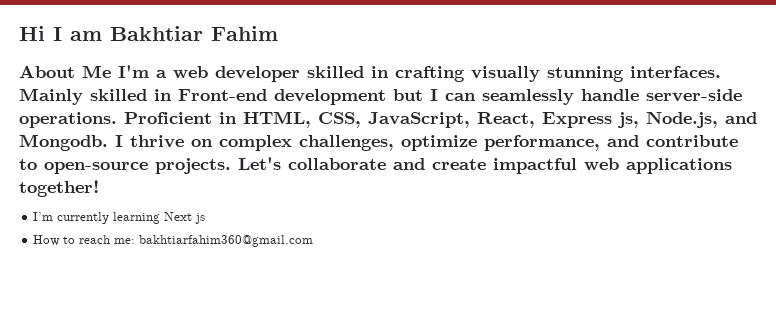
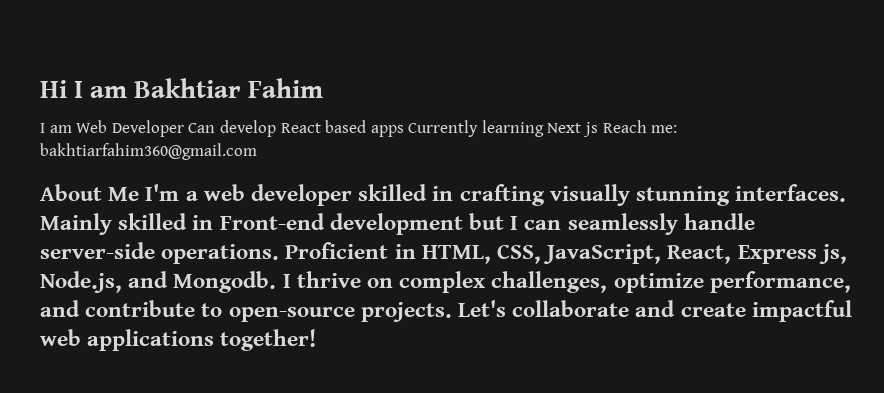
+ I am Web Developer Can develop React based apps Currently learning Next js Reach me: bakhtiarfahim360@gmail.com
- I’m currently learning Next js
- How to reach me: bakhtiarfahim360@gmail.com

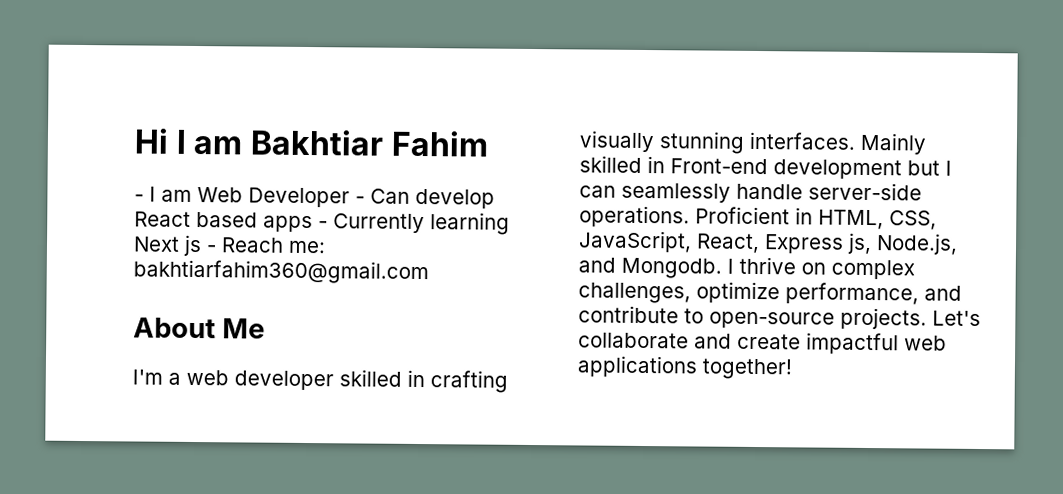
- I am Web Developer Can develop React based apps Currently learning Next js Reach me: bakhtiarfahim360@gmail.com
+ - I am Web Developer - Can develop React based apps - Currently learning Next js - Reach me: bakhtiarfahim360@gmail.com
- About Me I'm a web developer skilled in crafting visually stunning interfaces.
+ About Me
+ I'm a web developer skilled in crafting visually stunning interfaces.

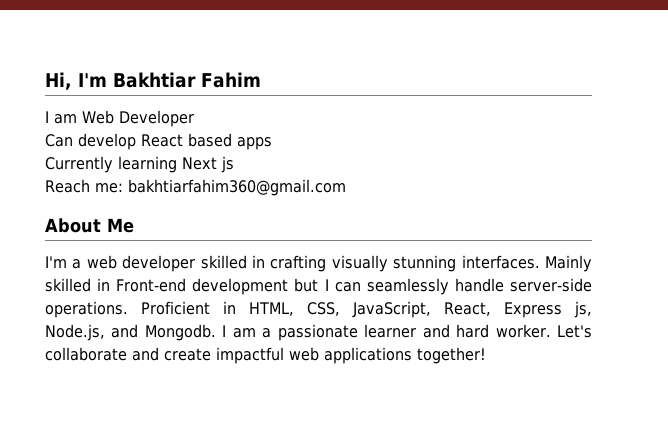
- Hi I am Bakhtiar Fahim
+ Hi, I'm Bakhtiar Fahim
- - I am Web Developer - Can develop React based apps - Currently learning Next js - Reach me: bakhtiarfahim360@gmail.com
+ I am Web Developer
+ Can develop React based apps
+ Currently learning Next js
+ Reach me: bakhtiarfahim360@gmail.com
- I thrive on complex challenges, optimize performance, and contribute to open-source projects.
+ I am a passionate learner and hard worker.

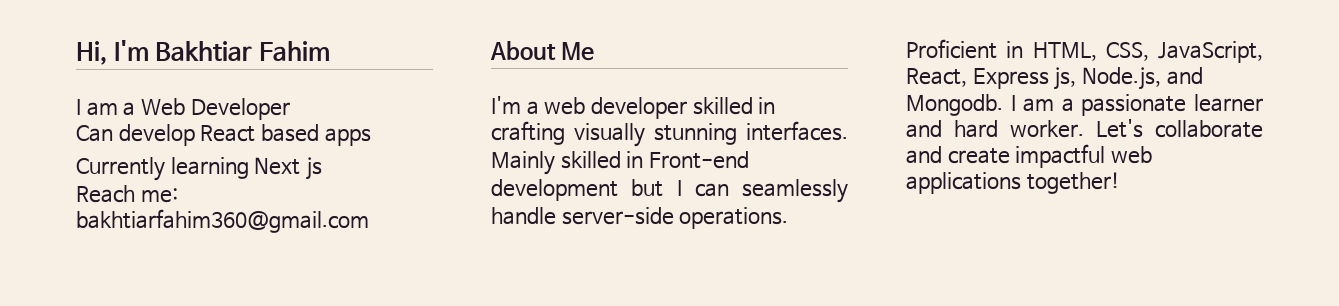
- I am Web Developer
+ I am a Web Developer

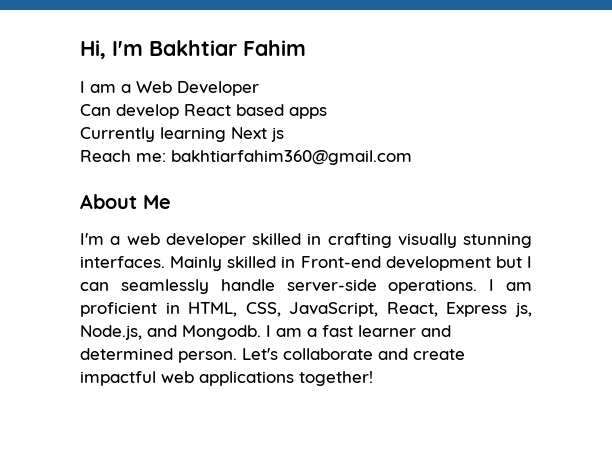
- Proficient in HTML, CSS, JavaScript, React, Express js, Node.js, and Mongodb.
+ I am proficient in HTML, CSS, JavaScript, React, Express js, Node.js, and Mongodb.
- I am a passionate learner and hard worker.
+ I am a fast learner and determined person.

